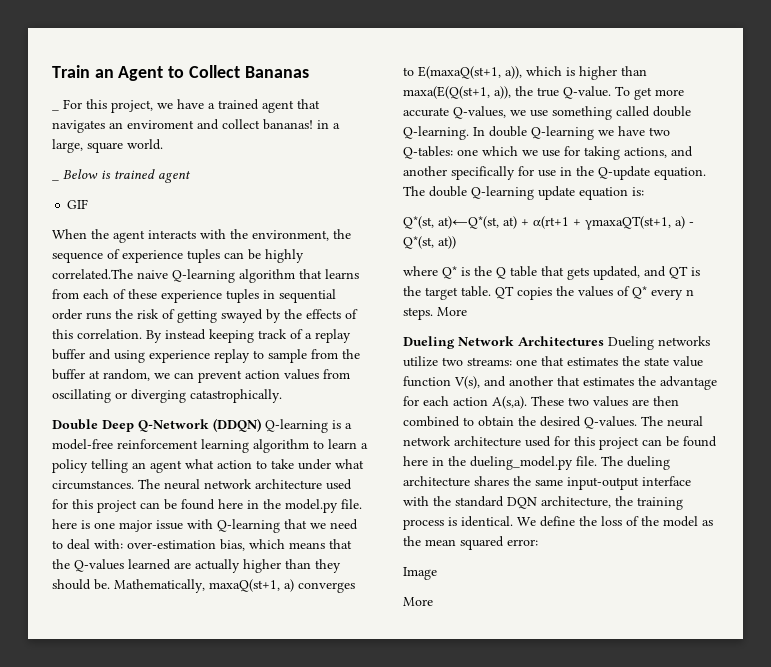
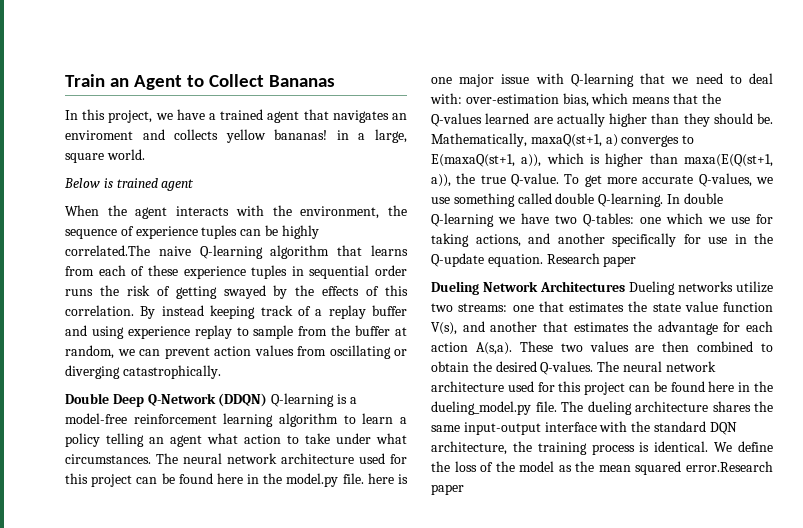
- _ For this project, we have a trained agent that navigates an enviroment and collect bananas! in a large, square world.
+ In this project, we have a trained agent that navigates an enviroment and collects yellow bananas! in a large, square world.
- _ Below is trained agent
+ Below is trained agent
- GIF
- The double Q-learning update equation is:
- Q*(st, at)←Q*(st, at) + α(rt+1 + γmaxaQT(st+1, a) - Q*(st, at))
- where Q* is the Q table that gets updated, and QT is the target table. QT copies the values of Q* every n steps. More
+ Research paper
- We define the loss of the model as the mean squared error:
- Image
- More
+ We define the loss of the model as the mean squared error.Research paper

